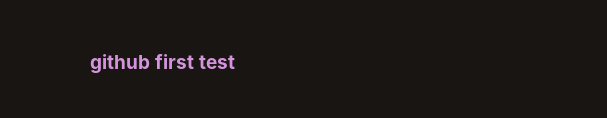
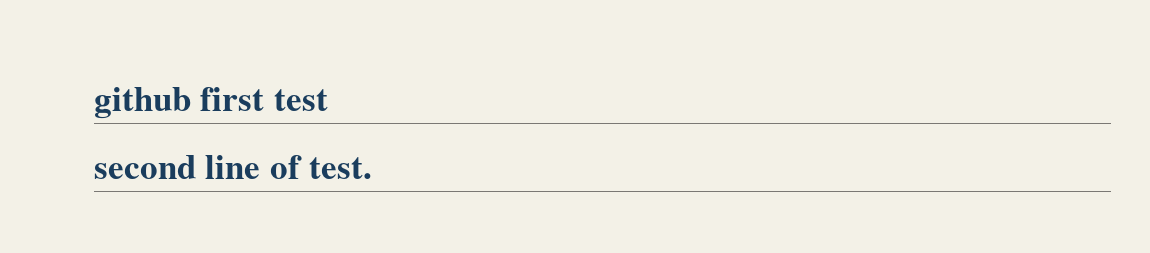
+ second line of test.

